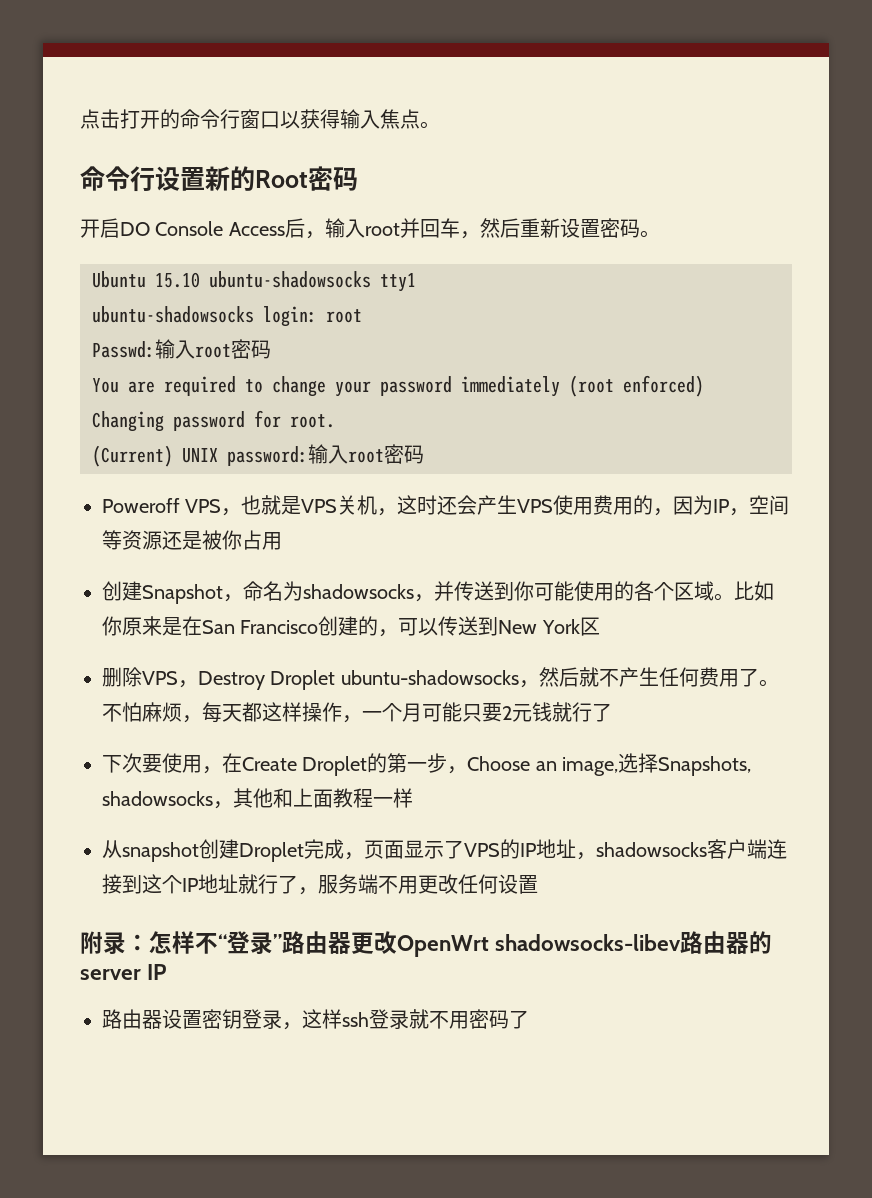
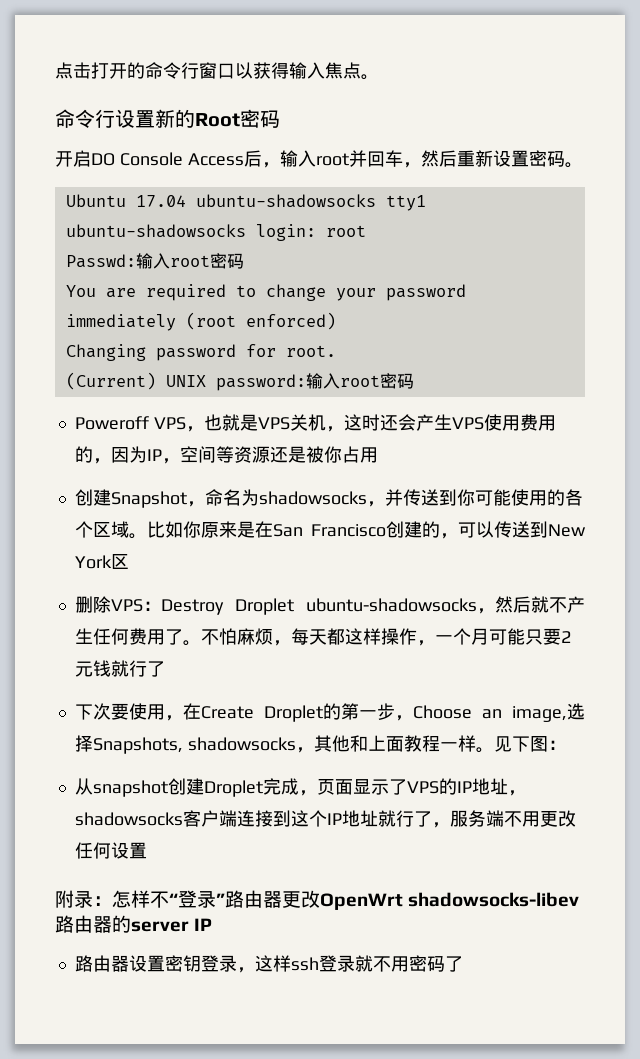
- Ubuntu 15.10 ubuntu-shadowsocks tty1
+ Ubuntu 17.04 ubuntu-shadowsocks tty1
- 删除VPS，Destroy Droplet ubuntu-shadowsocks，然后就不产生任何费用了。
+ 删除VPS：Destroy Droplet ubuntu-shadowsocks，然后就不产生任何费用了。
- 下次要使用，在Create Droplet的第一步，Choose an image,选择Snapshots, shadowsocks，其他和上面教程一样
+ 下次要使用，在Create Droplet的第一步，Choose an image,选择Snapshots, shadowsocks，其他和上面教程一样。见下图：

